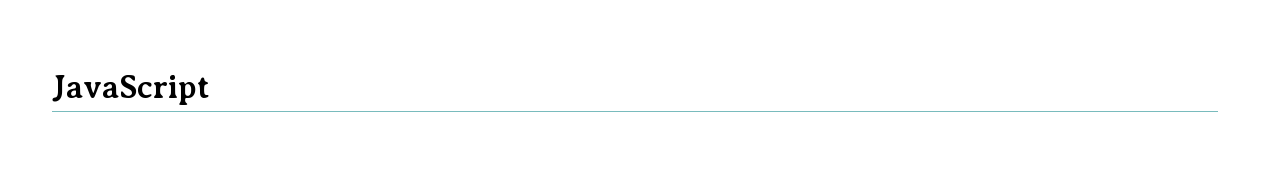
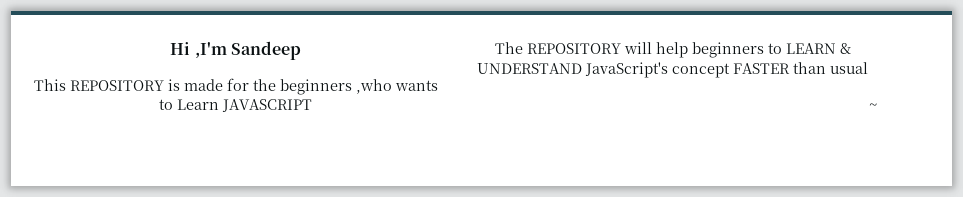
- JavaScript
+ Hi ,I'm Sandeep
+ This REPOSITORY is made for the beginners ,who wants to Learn JAVASCRIPT
+ The REPOSITORY will help beginners to LEARN & UNDERSTAND JavaScript's concept FASTER than usual
+ ~

